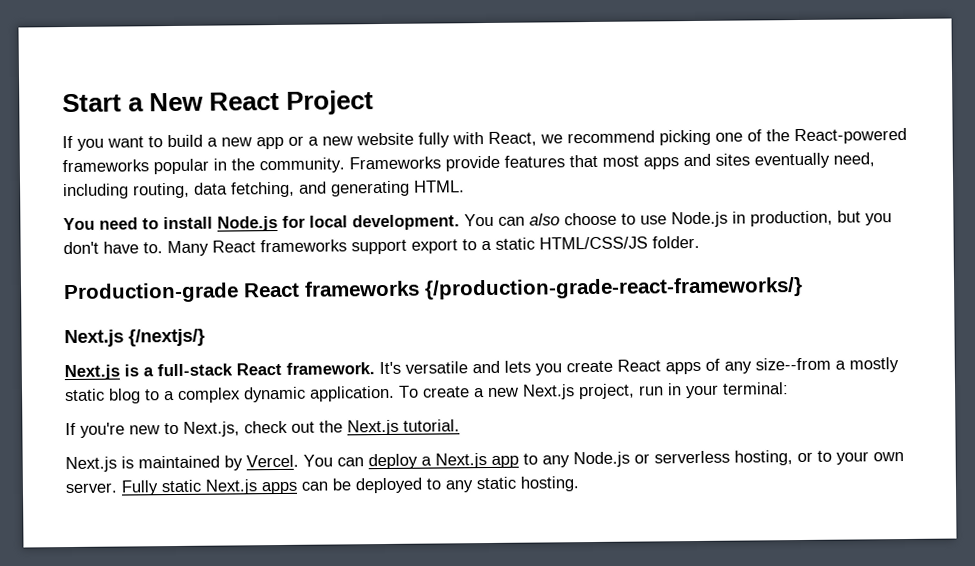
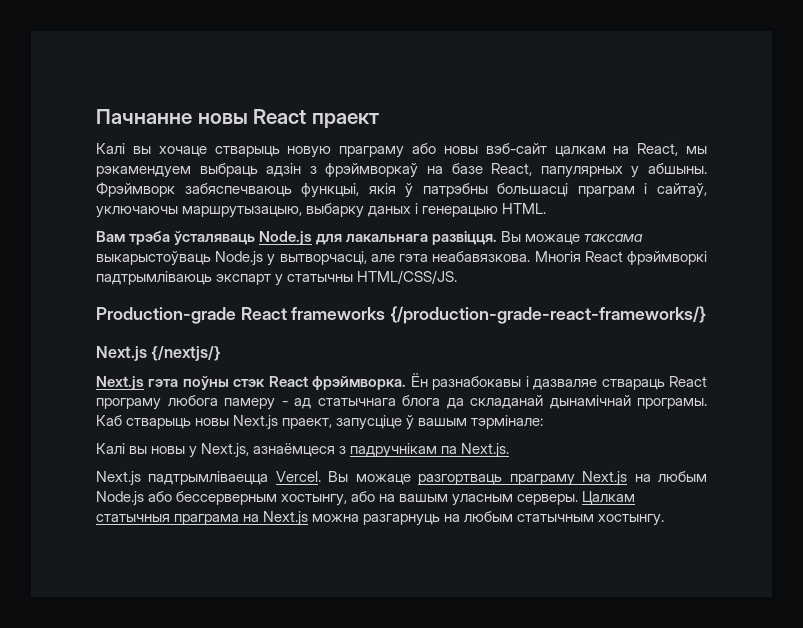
- Start a New React Project
- If you want to build a new app or a new website fully with React, we recommend picking one of the React-powered frameworks popular in the community. Frameworks provide features that most apps and sites eventually need, including routing, data fetching, and generating HTML.
- You need to install Node.js for local development. You can also choose to use Node.js in production, but you don't have to. Many React frameworks support export to a static HTML/CSS/JS folder.
+ Пачнанне новы React праект
+ Калі вы хочаце стварыць новую праграму або новы вэб-сайт цалкам на React, мы рэкамендуем выбраць адзін з фрэймворкаў на базе React, папулярных у абшыны. Фрэймворк забяспечваюць функцыі, якія ў патрэбны большасці праграм і сайтаў, уключаючы маршрутызацыю, выбарку даных і генерацыю HTML.
+ Вам трэба ўсталяваць Node.js для лакальнага развіцця. Вы можаце таксама выкарыстоўваць Node.js у вытворчасці, але гэта неабавязкова. Многія React фрэймворкі падтрымліваюць экспарт у статычны HTML/CSS/JS.
- Next.js is a full-stack React framework. It's versatile and lets you create React apps of any size--from a mostly static blog to a complex dynamic application. To create a new Next.js project, run in your terminal:
- If you're new to Next.js, check out the Next.js tutorial.
- Next.js is maintained by Vercel. You can deploy a Next.js app to any Node.js or serverless hosting, or to your own server. Fully static Next.js apps can be deployed to any static hosting.
+ Next.js гэта поўны стэк React фрэймворка. Ён разнабокавы і дазваляе ствараць React програму любога памеру - ад статычнага блога да складанай дынамічнай програмы. Каб стварыць новы Next.js праект, запусціце ў вашым тэрмінале:
+ Калі вы новы у Next.js, азнаёмцеся з падручнікам па Next.js.
+ Next.js падтрымліваецца Vercel. Вы можаце разгортваць праграму Next.js на любым Node.js або бессерверным хостынгу, або на вашым уласным серверы. Цалкам статычныя праграма на Next.js можна разгарнуць на любым статычным хостынгу.

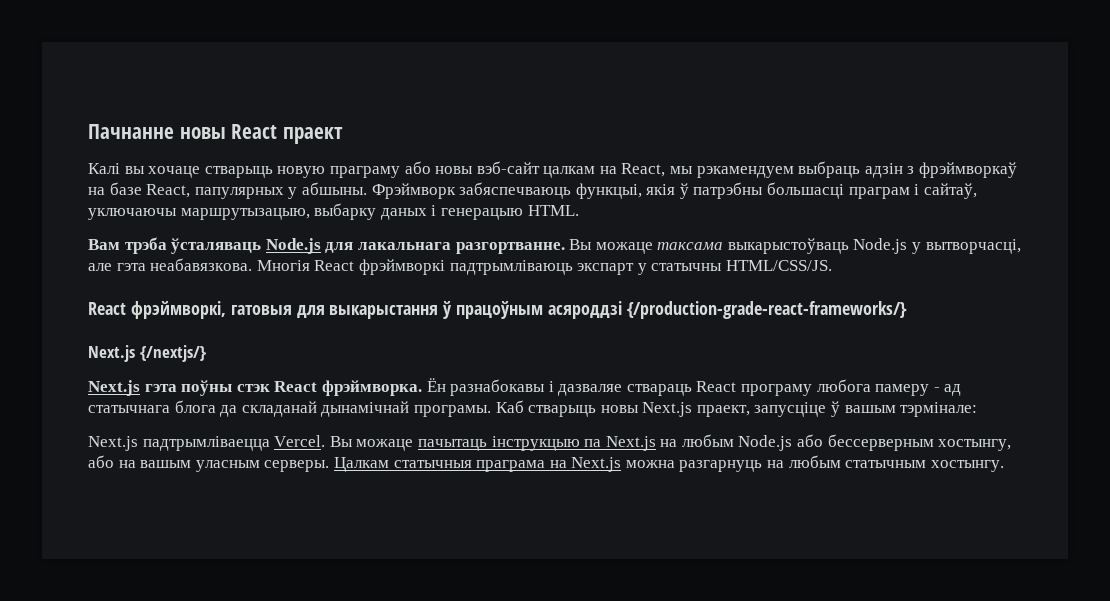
- Вам трэба ўсталяваць Node.js для лакальнага развіцця.
+ Вам трэба ўсталяваць Node.js для лакальнага разгортванне.
- Production-grade React frameworks {/production-grade-react-frameworks/}
+ React фрэймворкі, гатовыя для выкарыстання ў працоўным асяроддзі {/production-grade-react-frameworks/}
- Калі вы новы у Next.js, азнаёмцеся з падручнікам па Next.js.
- Вы можаце разгортваць праграму Next.js на любым Node.js або бессерверным хостынгу, або на вашым уласным серверы.
+ Вы можаце пачытаць інструкцыю па Next.js на любым Node.js або бессерверным хостынгу, або на вашым уласным серверы.

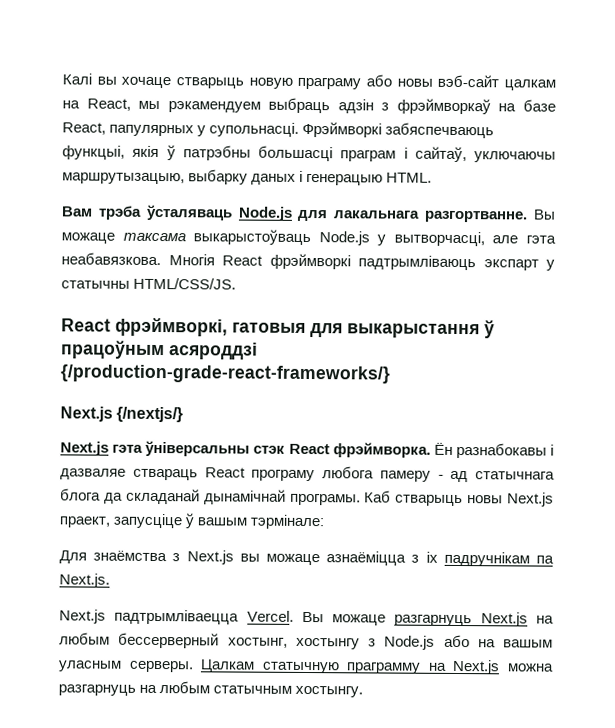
- Пачнанне новы React праект
- Калі вы хочаце стварыць новую праграму або новы вэб-сайт цалкам на React, мы рэкамендуем выбраць адзін з фрэймворкаў на базе React, папулярных у абшыны. Фрэймворк забяспечваюць функцыі, якія ў патрэбны большасці праграм і сайтаў, уключаючы маршрутызацыю, выбарку даных і генерацыю HTML.
+ Калі вы хочаце стварыць новую праграму або новы вэб-сайт цалкам на React, мы рэкамендуем выбраць адзін з фрэймворкаў на базе React, папулярных у супольнасці. Фрэймворкі забяспечваюць функцыі, якія ў патрэбны большасці праграм і сайтаў, уключаючы маршрутызацыю, выбарку даных і генерацыю HTML.
- Next.js гэта поўны стэк React фрэймворка.
+ Next.js гэта ўніверсальны стэк React фрэймворка.
+ Для знаёмства з Next.js вы можаце азнаёміцца з іх падручнікам па Next.js.
- Вы можаце пачытаць інструкцыю па Next.js на любым Node.js або бессерверным хостынгу, або на вашым уласным серверы.
+ Вы можаце разгарнуць Next.js на любым бессерверный хостынг, хостынгу з Node.js або на вашым уласным серверы.
- Цалкам статычныя праграма на Next.js можна разгарнуць на любым статычным хостынгу.
+ Цалкам статычную праграмму на Next.js можна разгарнуць на любым статычным хостынгу.

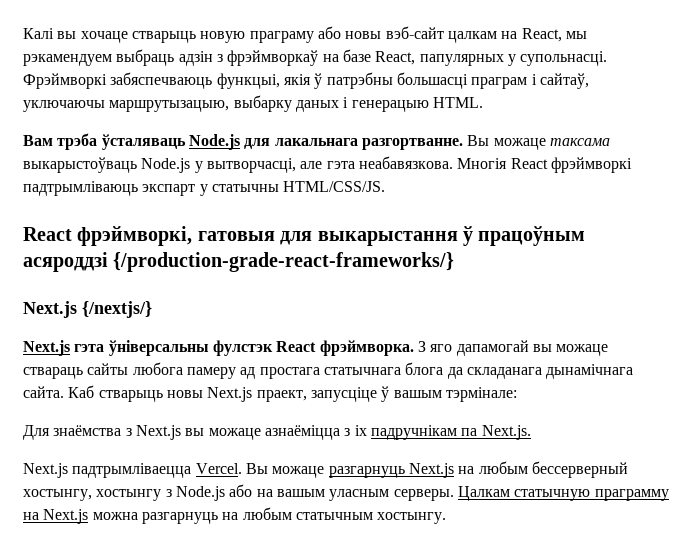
- Next.js гэта ўніверсальны стэк React фрэймворка.
+ Next.js гэта ўніверсальны фулстэк React фрэймворка.
- Ён разнабокавы і дазваляе ствараць React програму любога памеру - ад статычнага блога да складанай дынамічнай програмы.
+ З яго дапамогай вы можаце ствараць сайты любога памеру ад простага статычнага блога да складанага дынамічнага сайта.
- Вы можаце разгарнуць Next.js на любым бессерверный хостынг, хостынгу з Node.js або на вашым уласным серверы.
+ Вы можаце разгарнуць Next.js на любым бессерверный хостынгу, хостынгу з Node.js або на вашым уласным серверы.

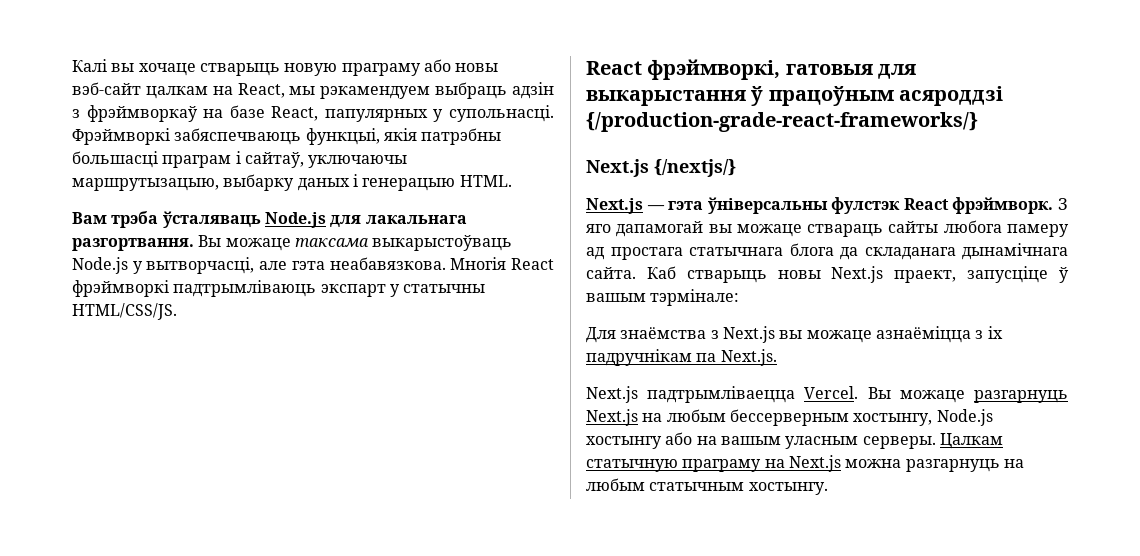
- Фрэймворкі забяспечваюць функцыі, якія ў патрэбны большасці праграм і сайтаў, уключаючы маршрутызацыю, выбарку даных і генерацыю HTML.
+ Фрэймворкі забяспечваюць функцыі, якія патрэбны большасці праграм і сайтаў, уключаючы маршрутызацыю, выбарку даных і генерацыю HTML.
- Вам трэба ўсталяваць Node.js для лакальнага разгортванне.
+ Вам трэба ўсталяваць Node.js для лакальнага разгортвання.
- Next.js гэта ўніверсальны фулстэк React фрэймворка.
+ Next.js — гэта ўніверсальны фулстэк React фрэймворк.
- Вы можаце разгарнуць Next.js на любым бессерверный хостынгу, хостынгу з Node.js або на вашым уласным серверы.
+ Вы можаце разгарнуць Next.js на любым бессерверным хостынгу, Node.js хостынгу або на вашым уласным серверы.
- Цалкам статычную праграмму на Next.js можна разгарнуць на любым статычным хостынгу.
+ Цалкам статычную праграму на Next.js можна разгарнуць на любым статычным хостынгу.

